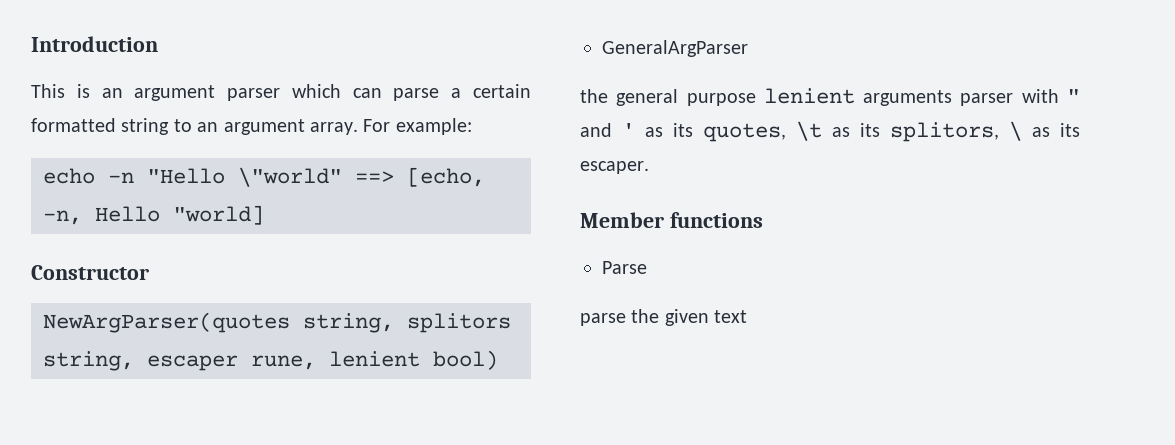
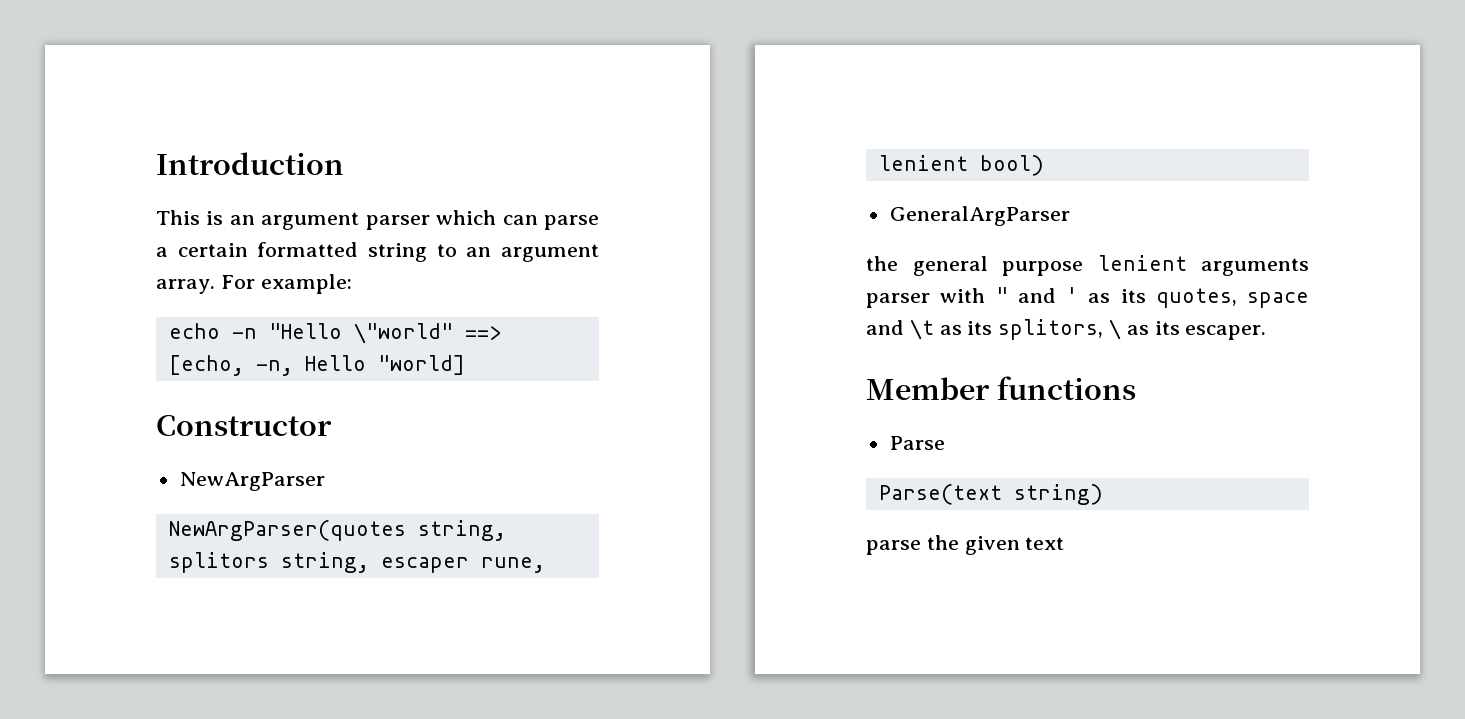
+ NewArgParser
- the general purpose lenient arguments parser with " and ' as its quotes, \t as its splitors, \ as its escaper.
+ the general purpose lenient arguments parser with " and ' as its quotes, space and \t as its splitors, \ as its escaper.
+ Parse(text string)

